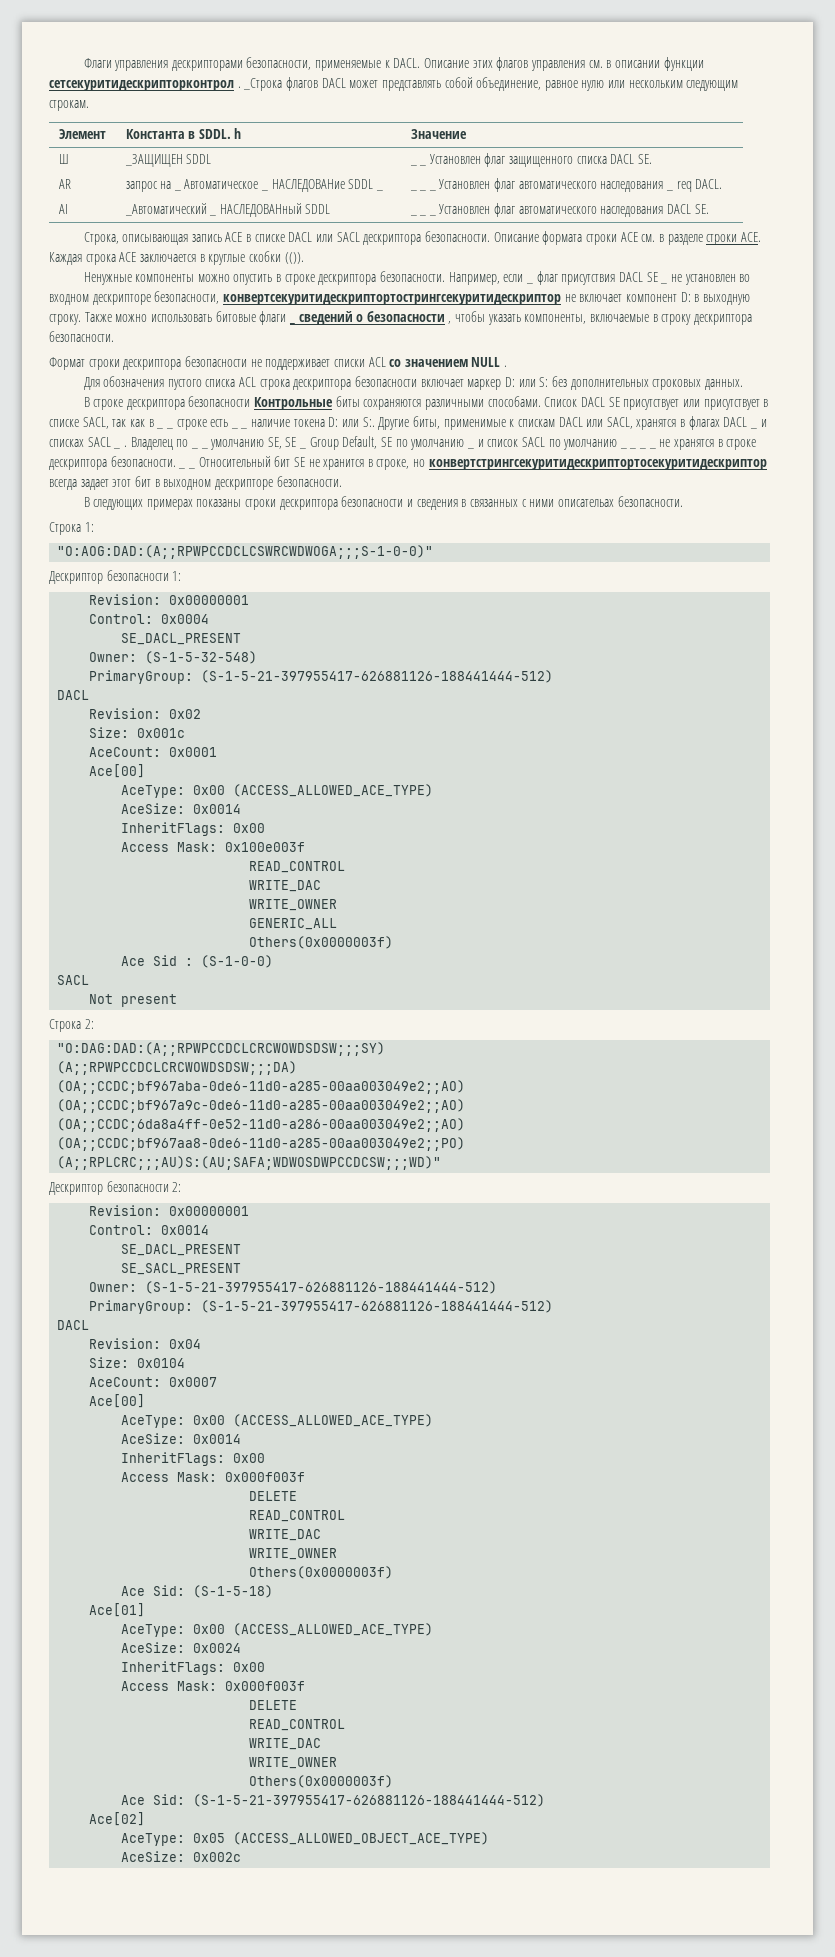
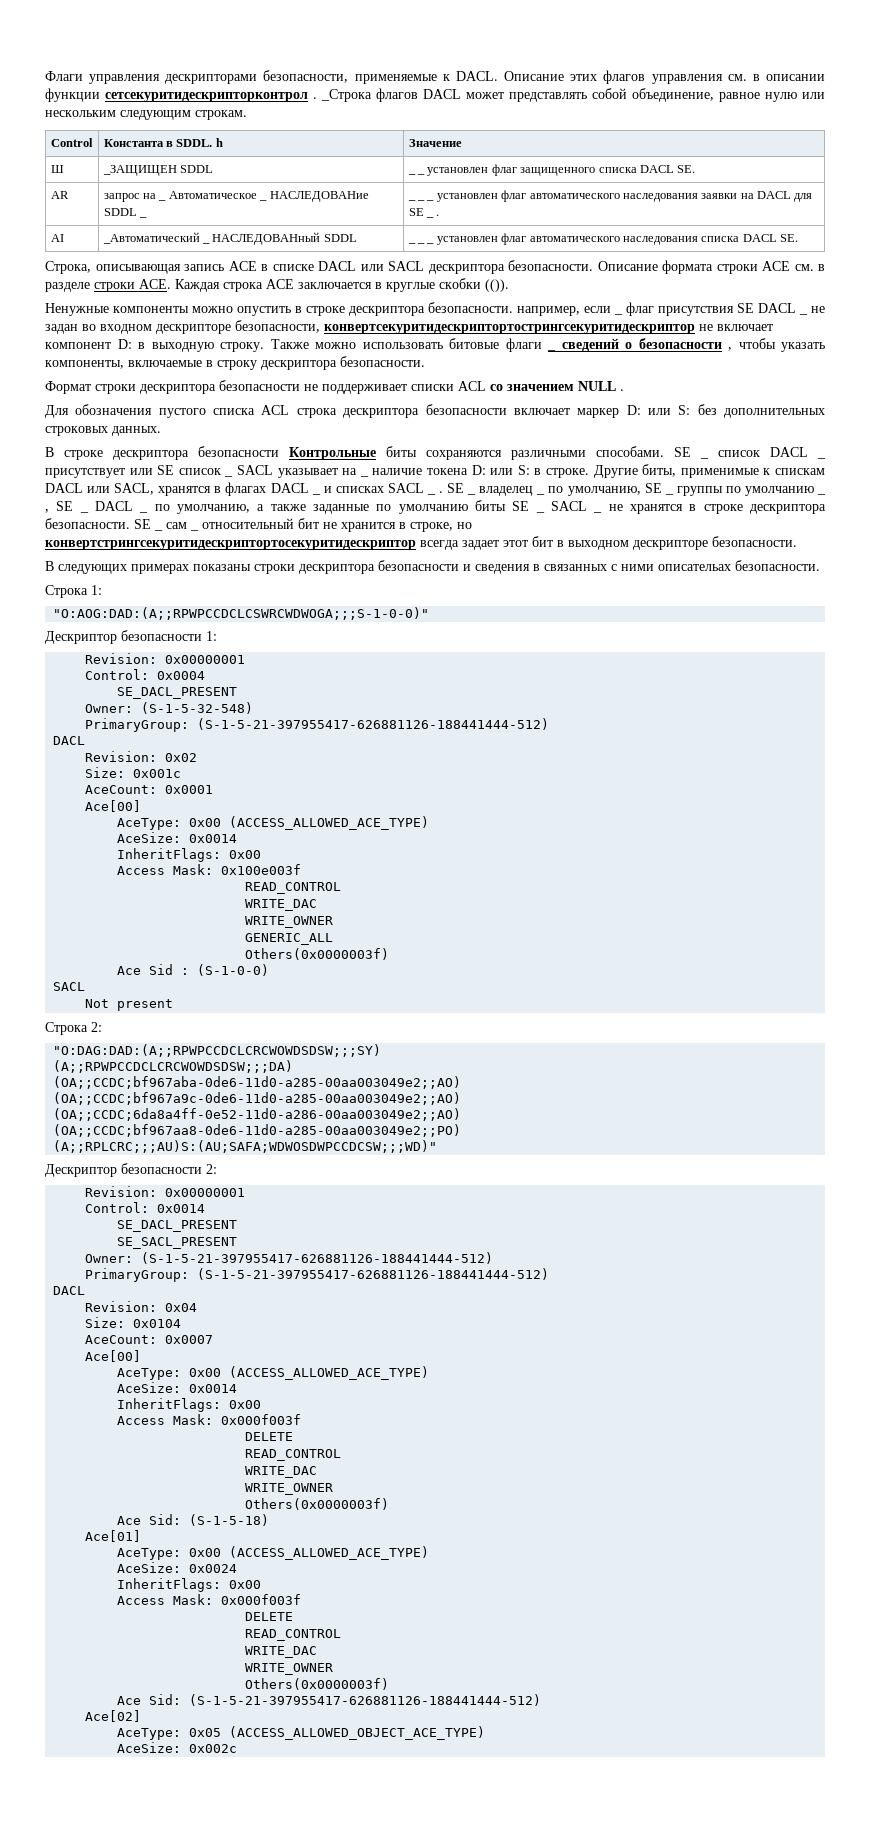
- Элемент | Константа в SDDL. h | Значение
+ Control | Константа в SDDL. h | Значение
- Ш | _ЗАЩИЩЕН SDDL | _ _ Установлен флаг защищенного списка DACL SE.
+ Ш | _ЗАЩИЩЕН SDDL | _ _ установлен флаг защищенного списка DACL SE.
- AR | запрос на _ Автоматическое _ НАСЛЕДОВАНие SDDL _ | _ _ _ Установлен флаг автоматического наследования _ req DACL.
+ AR | запрос на _ Автоматическое _ НАСЛЕДОВАНие SDDL _ | _ _ _ установлен флаг автоматического наследования заявки на DACL для SE _ .
- AI | _Автоматический _ НАСЛЕДОВАНный SDDL | _ _ _ Установлен флаг автоматического наследования DACL SE.
+ AI | _Автоматический _ НАСЛЕДОВАНный SDDL | _ _ _ установлен флаг автоматического наследования списка DACL SE.
- Ненужные компоненты можно опустить в строке дескриптора безопасности. Например, если _ флаг присутствия DACL SE _ не установлен во входном дескрипторе безопасности, конвертсекуритидескриптортострингсекуритидескриптор не включает компонент D: в выходную строку.
+ Ненужные компоненты можно опустить в строке дескриптора безопасности. например, если _ флаг присутствия SE DACL _ не задан во входном дескрипторе безопасности, конвертсекуритидескриптортострингсекуритидескриптор не включает компонент D: в выходную строку.
- Список DACL SE присутствует или присутствует в списке SACL, так как в _ _ строке есть _ _ наличие токена D: или S:. Другие биты, применимые к спискам DACL или SACL, хранятся в флагах DACL _ и списках SACL _ .
+ SE _ список DACL _ присутствует или SE список _ SACL указывает на _ наличие токена D: или S: в строке. Другие биты, применимые к спискам DACL или SACL, хранятся в флагах DACL _ и списках SACL _ .
- Владелец по _ _ умолчанию SE, SE _ Group Default, SE по умолчанию _ и список SACL по умолчанию _ _ _ _ не хранятся в строке дескриптора безопасности.
+ SE _ владелец _ по умолчанию, SE _ группы по умолчанию _ , SE _ DACL _ по умолчанию, а также заданные по умолчанию биты SE _ SACL _ не хранятся в строке дескриптора безопасности.
- _ _ Относительный бит SE не хранится в строке, но конвертстрингсекуритидескриптортосекуритидескриптор всегда задает этот бит в выходном дескрипторе безопасности.
+ SE _ сам _ относительный бит не хранится в строке, но конвертстрингсекуритидескриптортосекуритидескриптор всегда задает этот бит в выходном дескрипторе безопасности.

